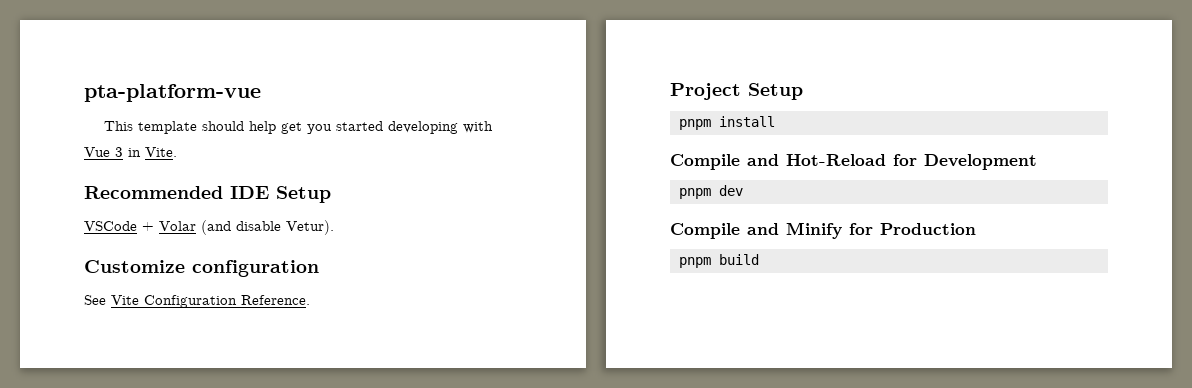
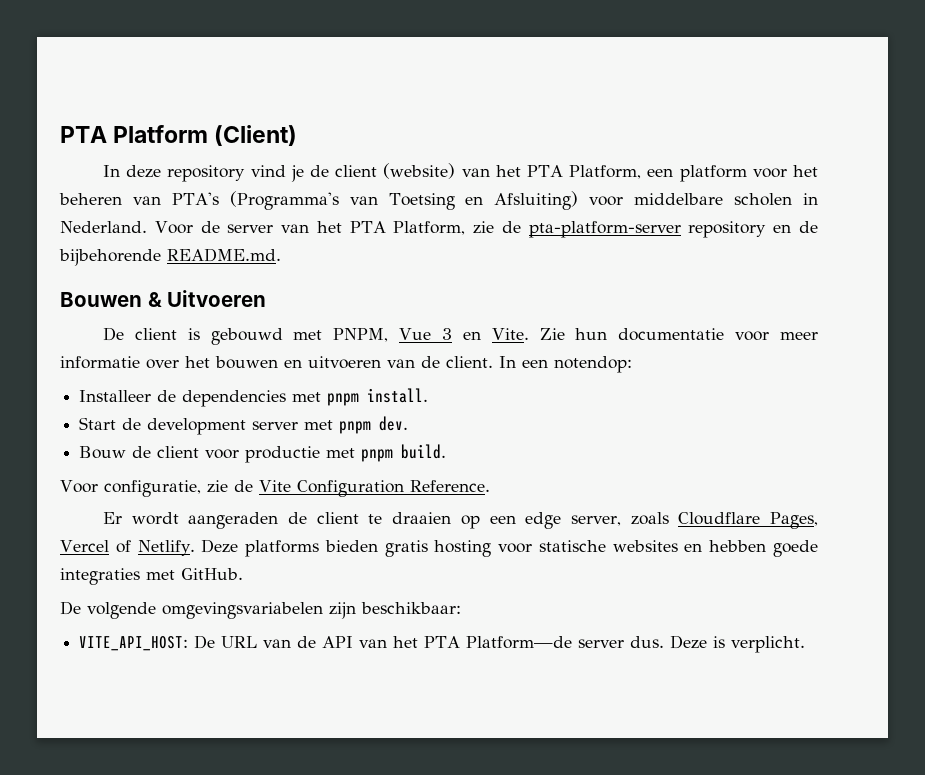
- pta-platform-vue
- This template should help get you started developing with Vue 3 in Vite.
- Recommended IDE Setup
- VSCode + Volar (and disable Vetur).
- Customize configuration
- See Vite Configuration Reference.
- Project Setup
- pnpm install
- Compile and Hot-Reload for Development
- pnpm dev
- Compile and Minify for Production
- pnpm build
+ PTA Platform (Client)
+ In deze repository vind je de client (website) van het PTA Platform, een platform voor het beheren van PTA's (Programma's van Toetsing en Afsluiting) voor middelbare scholen in Nederland. Voor de server van het PTA Platform, zie de pta-platform-server repository en de bijbehorende README.md.
+ Bouwen & Uitvoeren
+ De client is gebouwd met PNPM, Vue 3 en Vite. Zie hun documentatie voor meer informatie over het bouwen en uitvoeren van de client. In een notendop:
+ Installeer de dependencies met pnpm install.
+ Start de development server met pnpm dev.
+ Bouw de client voor productie met pnpm build.
+ Voor configuratie, zie de Vite Configuration Reference.
+ Er wordt aangeraden de client te draaien op een edge server, zoals Cloudflare Pages, Vercel of Netlify. Deze platforms bieden gratis hosting voor statische websites en hebben goede integraties met GitHub.
+ De volgende omgevingsvariabelen zijn beschikbaar:
+ VITE_API_HOST: De URL van de API van het PTA Platform—de server dus. Deze is verplicht.

